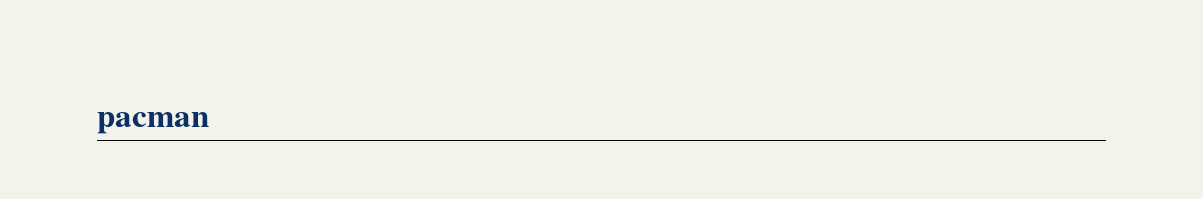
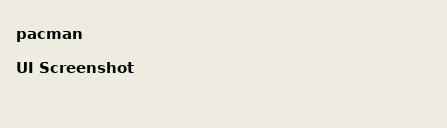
+ UI Screenshot

